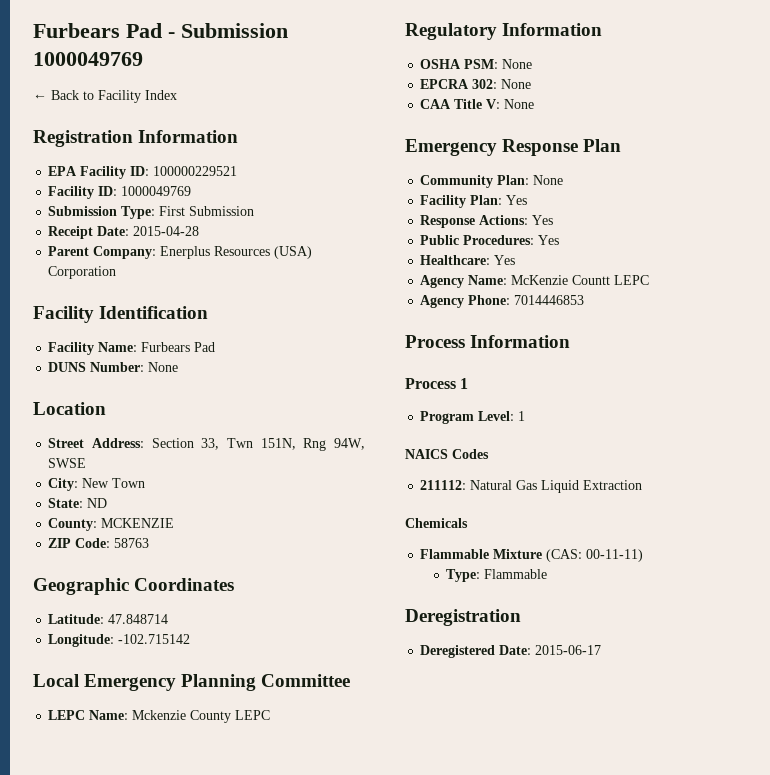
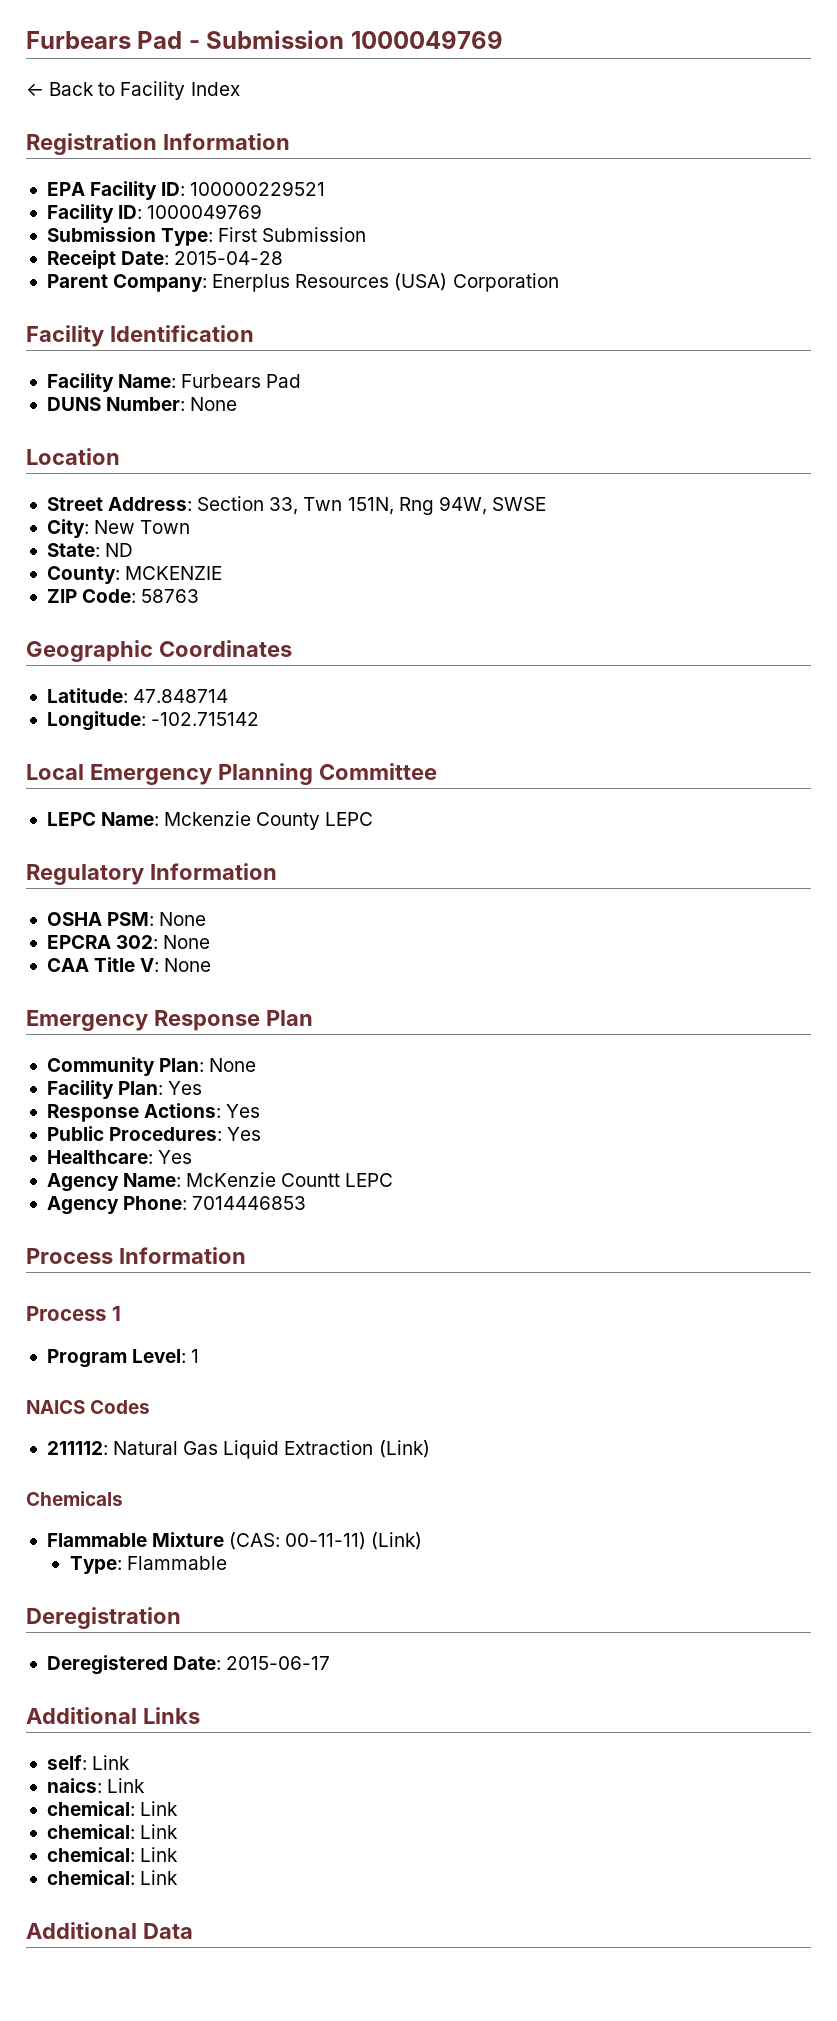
- 211112: Natural Gas Liquid Extraction
+ 211112: Natural Gas Liquid Extraction (Link)
- Flammable Mixture (CAS: 00-11-11)
+ Flammable Mixture (CAS: 00-11-11) (Link)
+ Additional Links
+ self: Link
+ naics: Link
+ chemical: Link
+ chemical: Link
+ chemical: Link
+ chemical: Link
+ Additional Data

